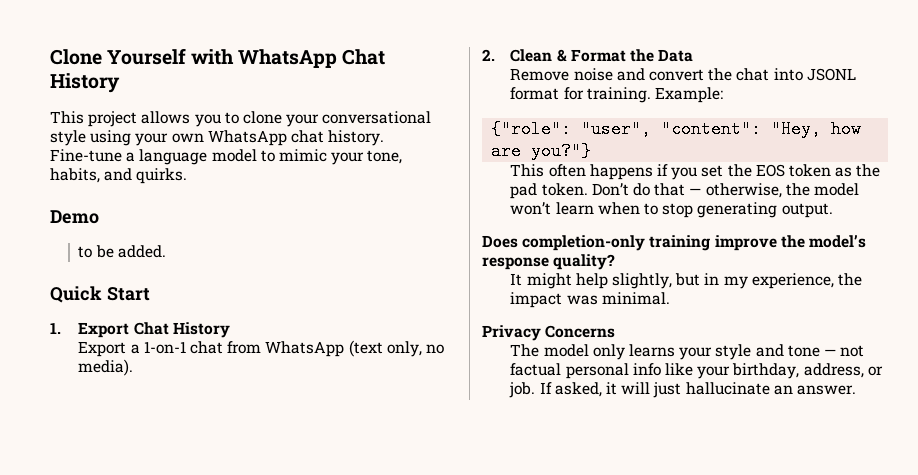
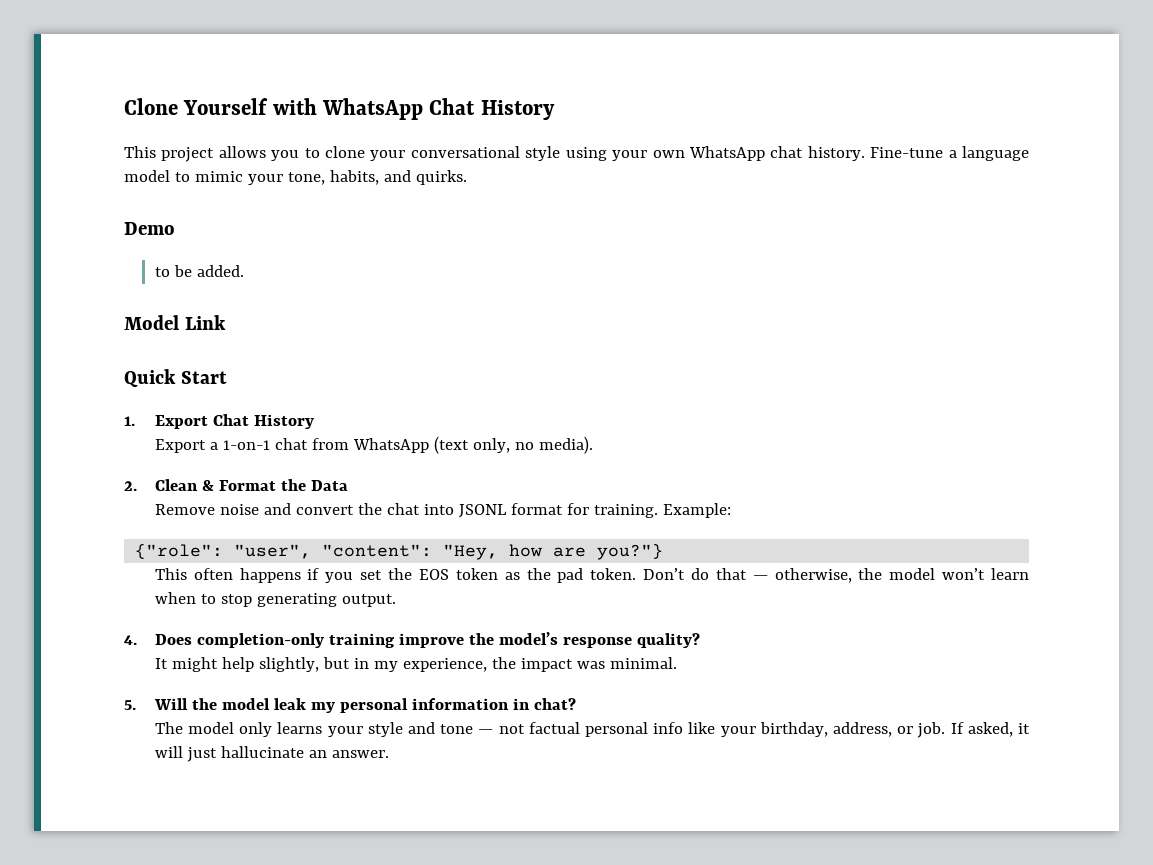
+ Model Link
- Does completion-only training improve the model’s response quality?
+ 4. Does completion-only training improve the model’s response quality?
- Privacy Concerns
+ 5. Will the model leak my personal information in chat?

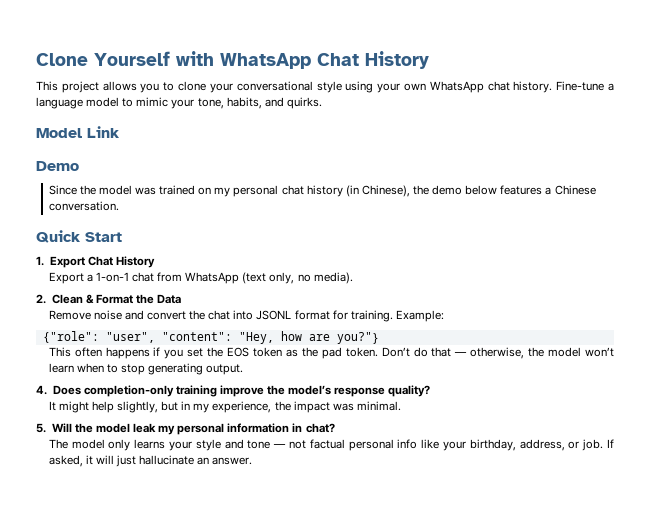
+ Model Link
- to be added.
- Model Link
+ Since the model was trained on my personal chat history (in Chinese), the demo below features a Chinese conversation.

